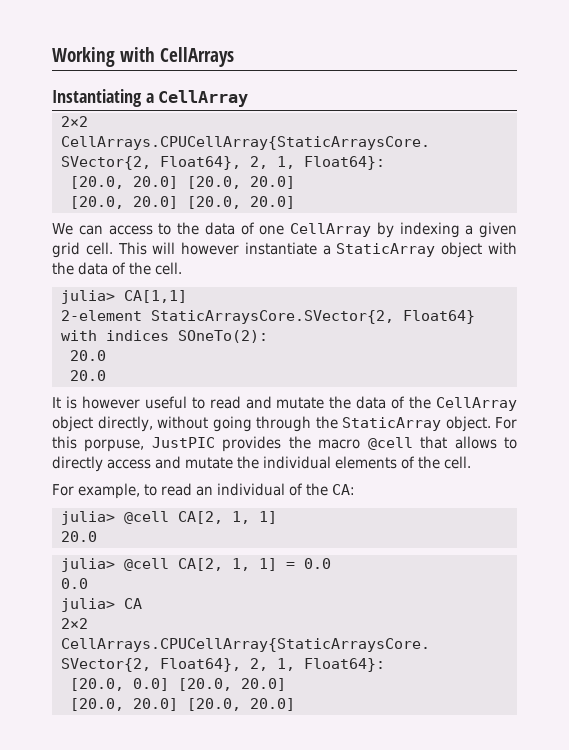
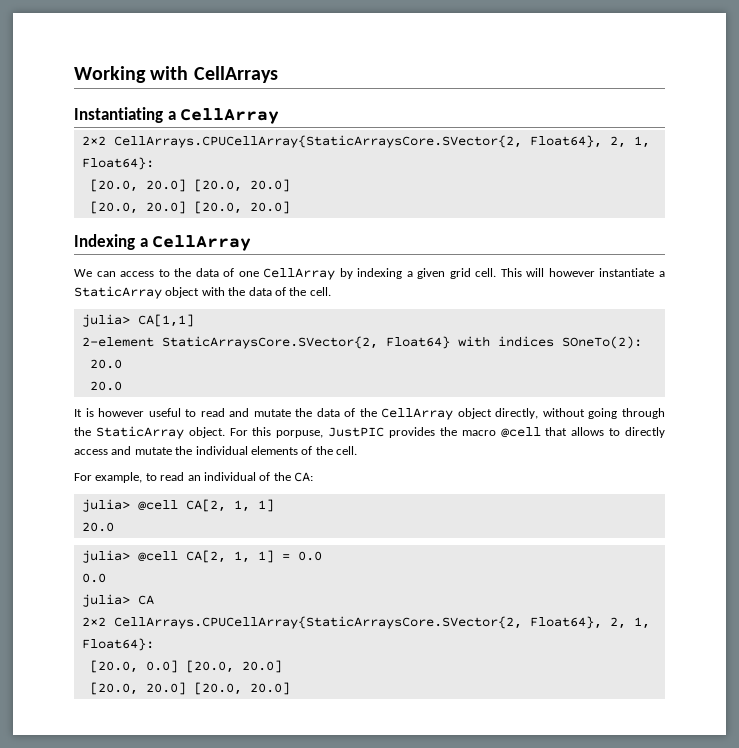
+ Indexing a CellArray

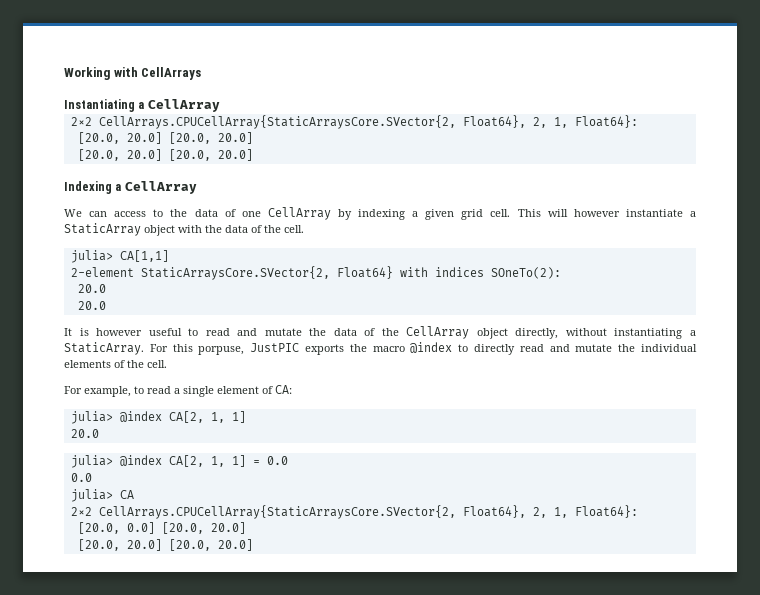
- It is however useful to read and mutate the data of the CellArray object directly, without going through the StaticArray object.
+ It is however useful to read and mutate the data of the CellArray object directly, without instantiating a StaticArray.
- For this porpuse, JustPIC provides the macro @cell that allows to directly access and mutate the individual elements of the cell.
+ For this porpuse, JustPIC exports the macro @index to directly read and mutate the individual elements of the cell.
- For example, to read an individual of the CA:
- julia> @cell CA[2, 1, 1]
+ For example, to read a single element of CA:
+ julia> @index CA[2, 1, 1]
- julia> @cell CA[2, 1, 1] = 0.0
+ julia> @index CA[2, 1, 1] = 0.0

